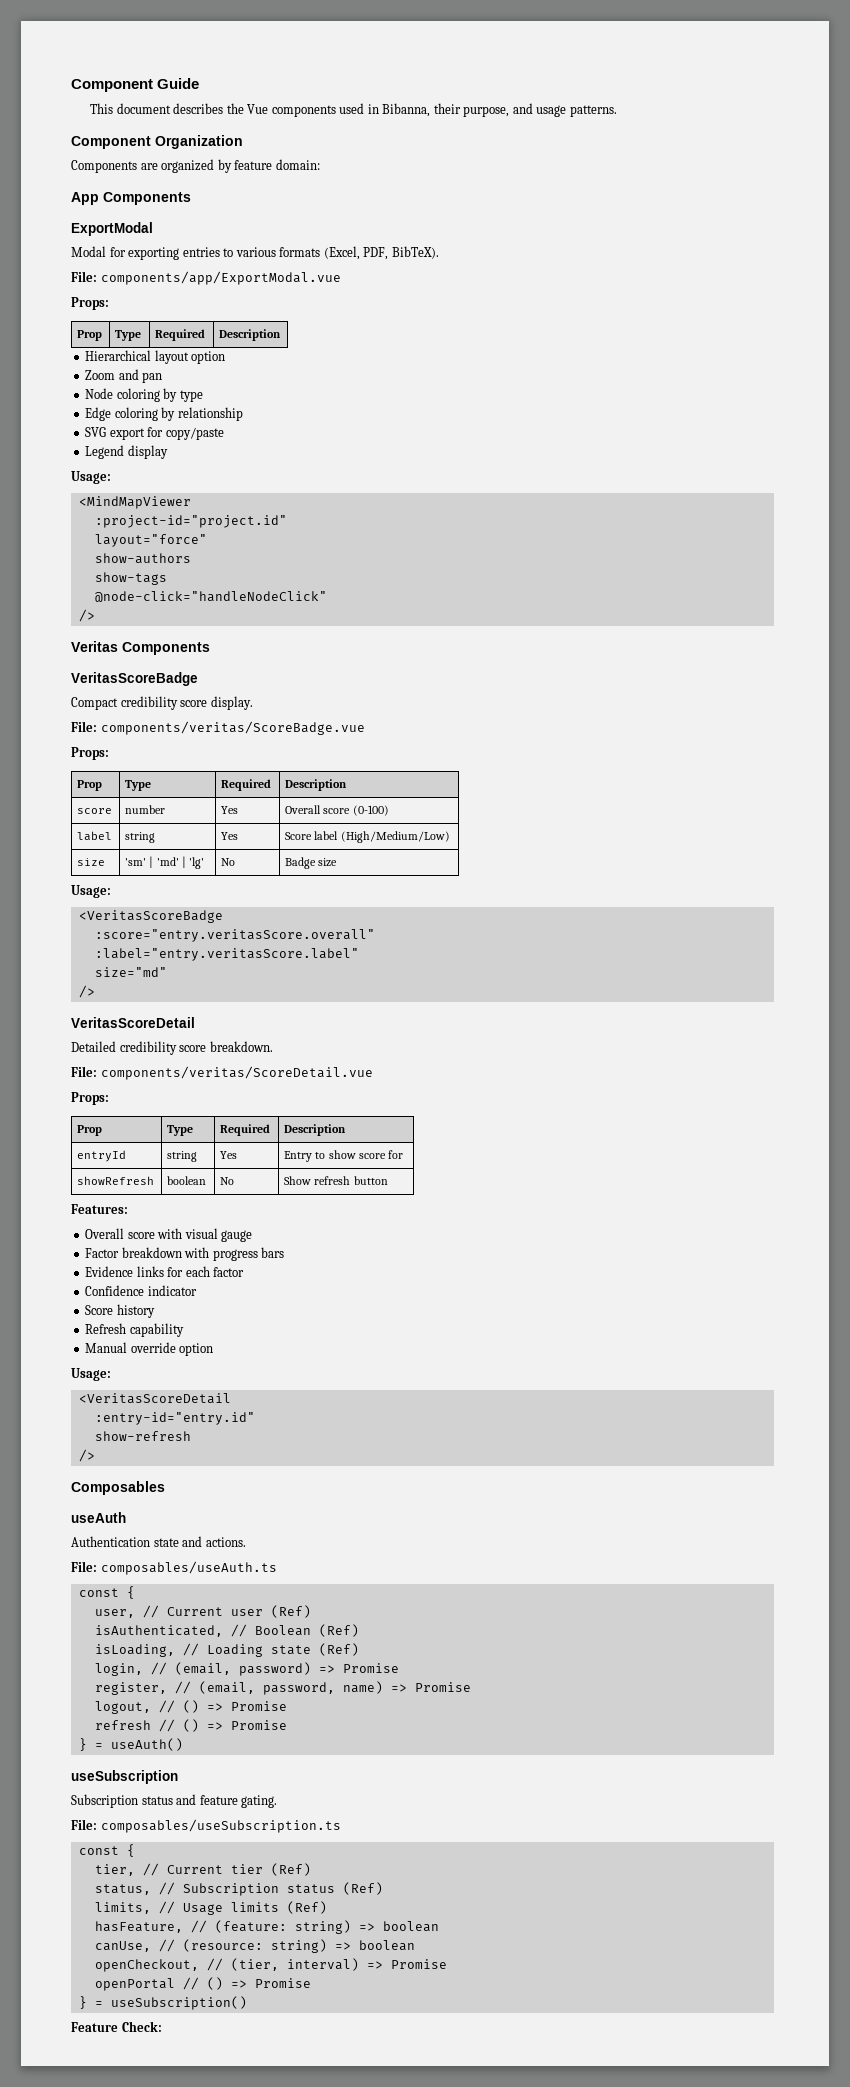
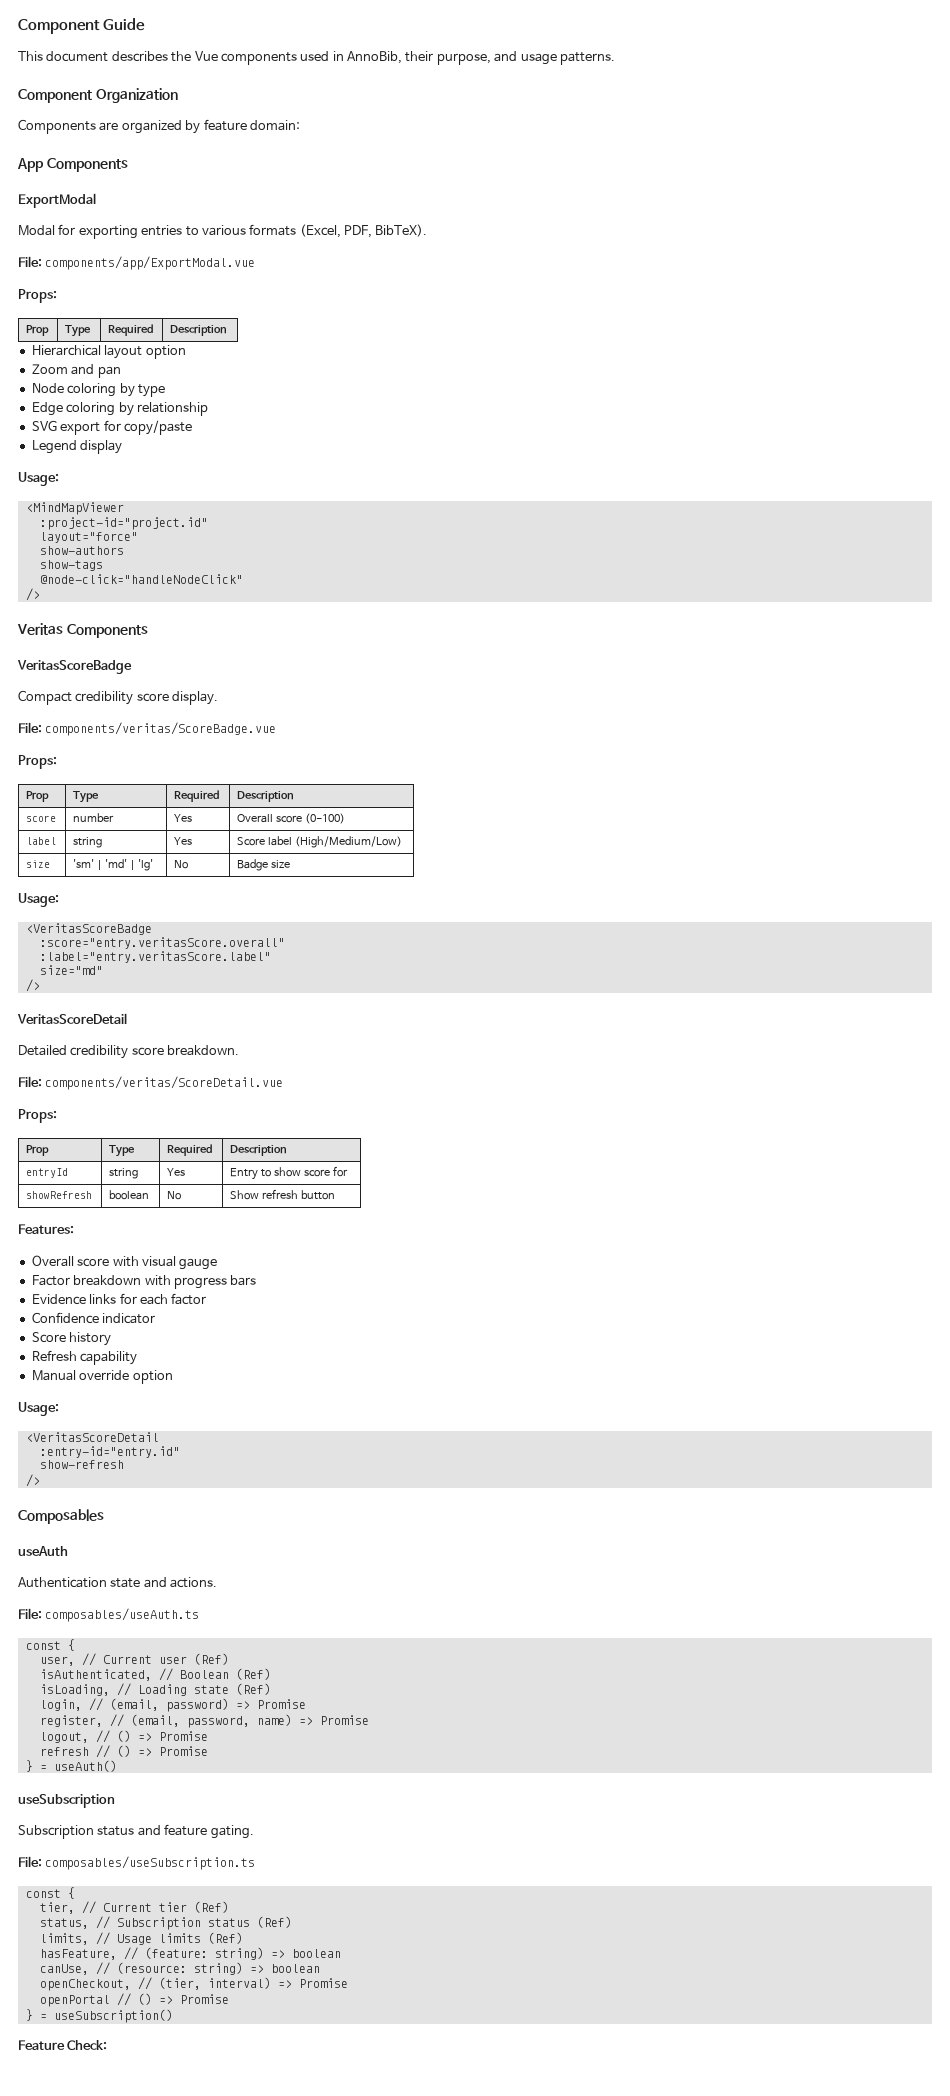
- This document describes the Vue components used in Bibanna, their purpose, and usage patterns.
+ This document describes the Vue components used in AnnoBib, their purpose, and usage patterns.

